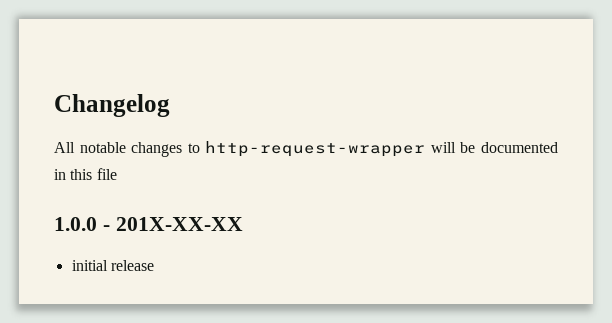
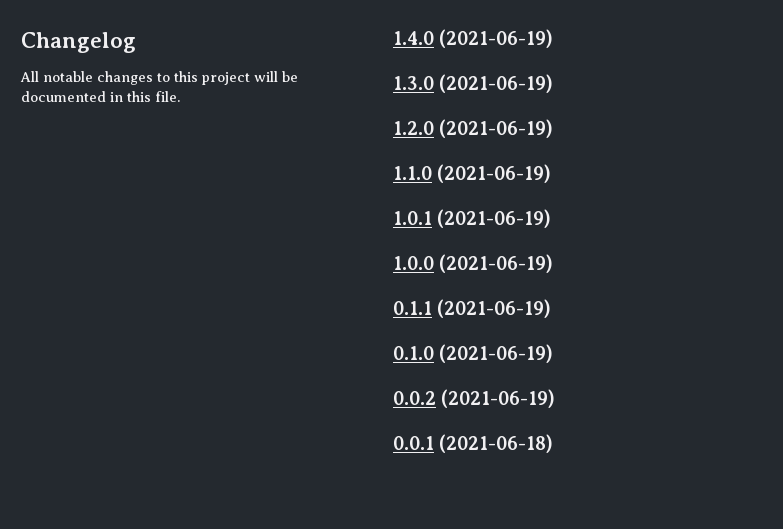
- All notable changes to http-request-wrapper will be documented in this file
- 1.0.0 - 201X-XX-XX
- initial release
+ All notable changes to this project will be documented in this file.
+ 1.4.0 (2021-06-19)
+ 1.3.0 (2021-06-19)
+ 1.2.0 (2021-06-19)
+ 1.1.0 (2021-06-19)
+ 1.0.1 (2021-06-19)
+ 1.0.0 (2021-06-19)
+ 0.1.1 (2021-06-19)
+ 0.1.0 (2021-06-19)
+ 0.0.2 (2021-06-19)
+ 0.0.1 (2021-06-18)

